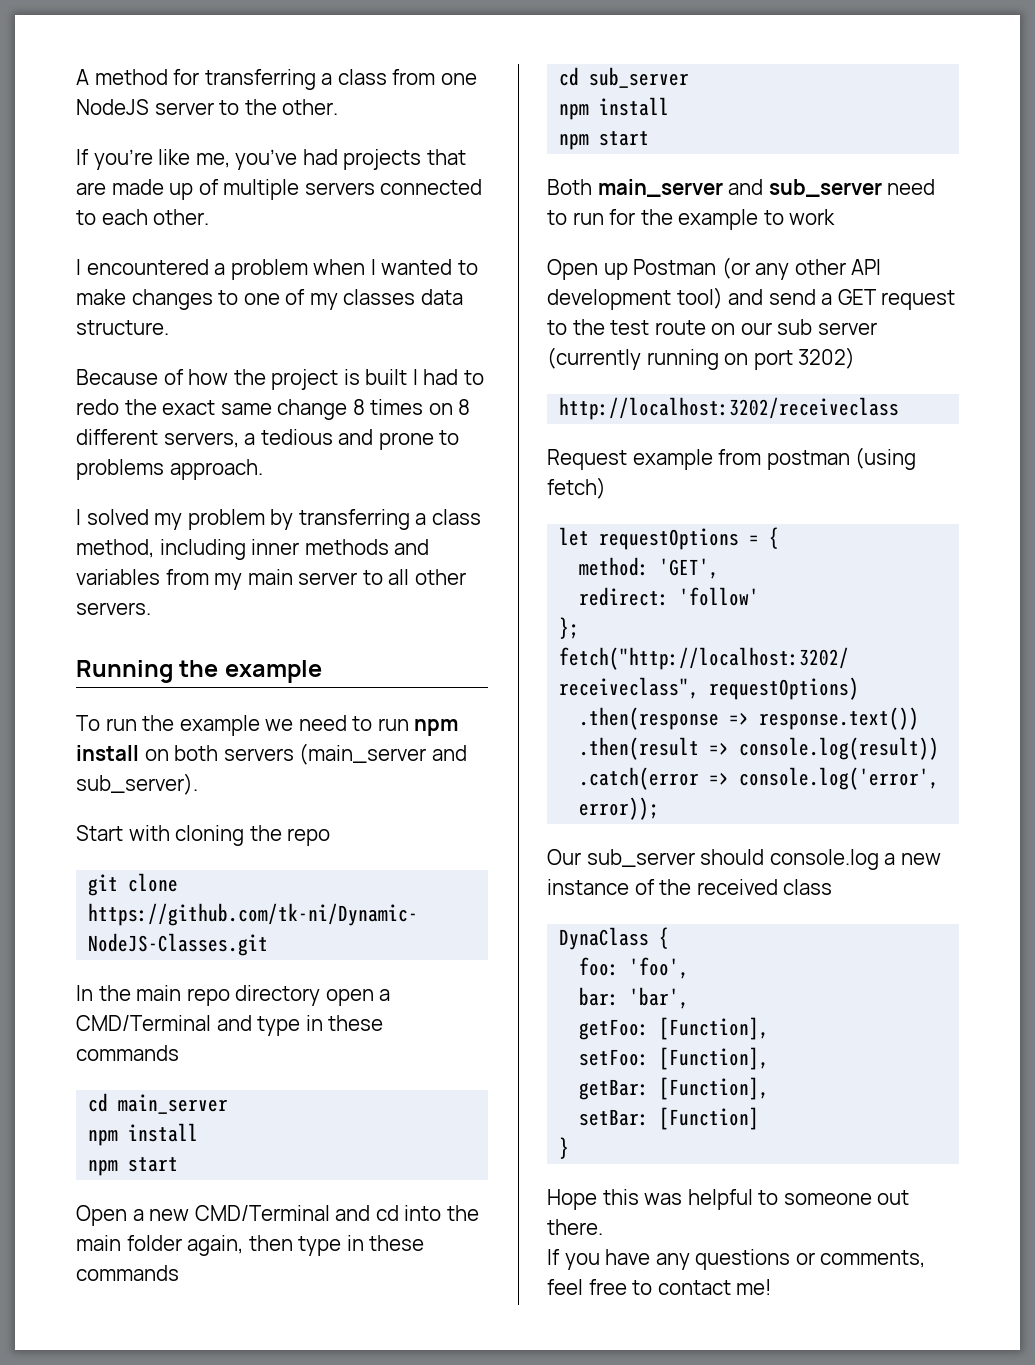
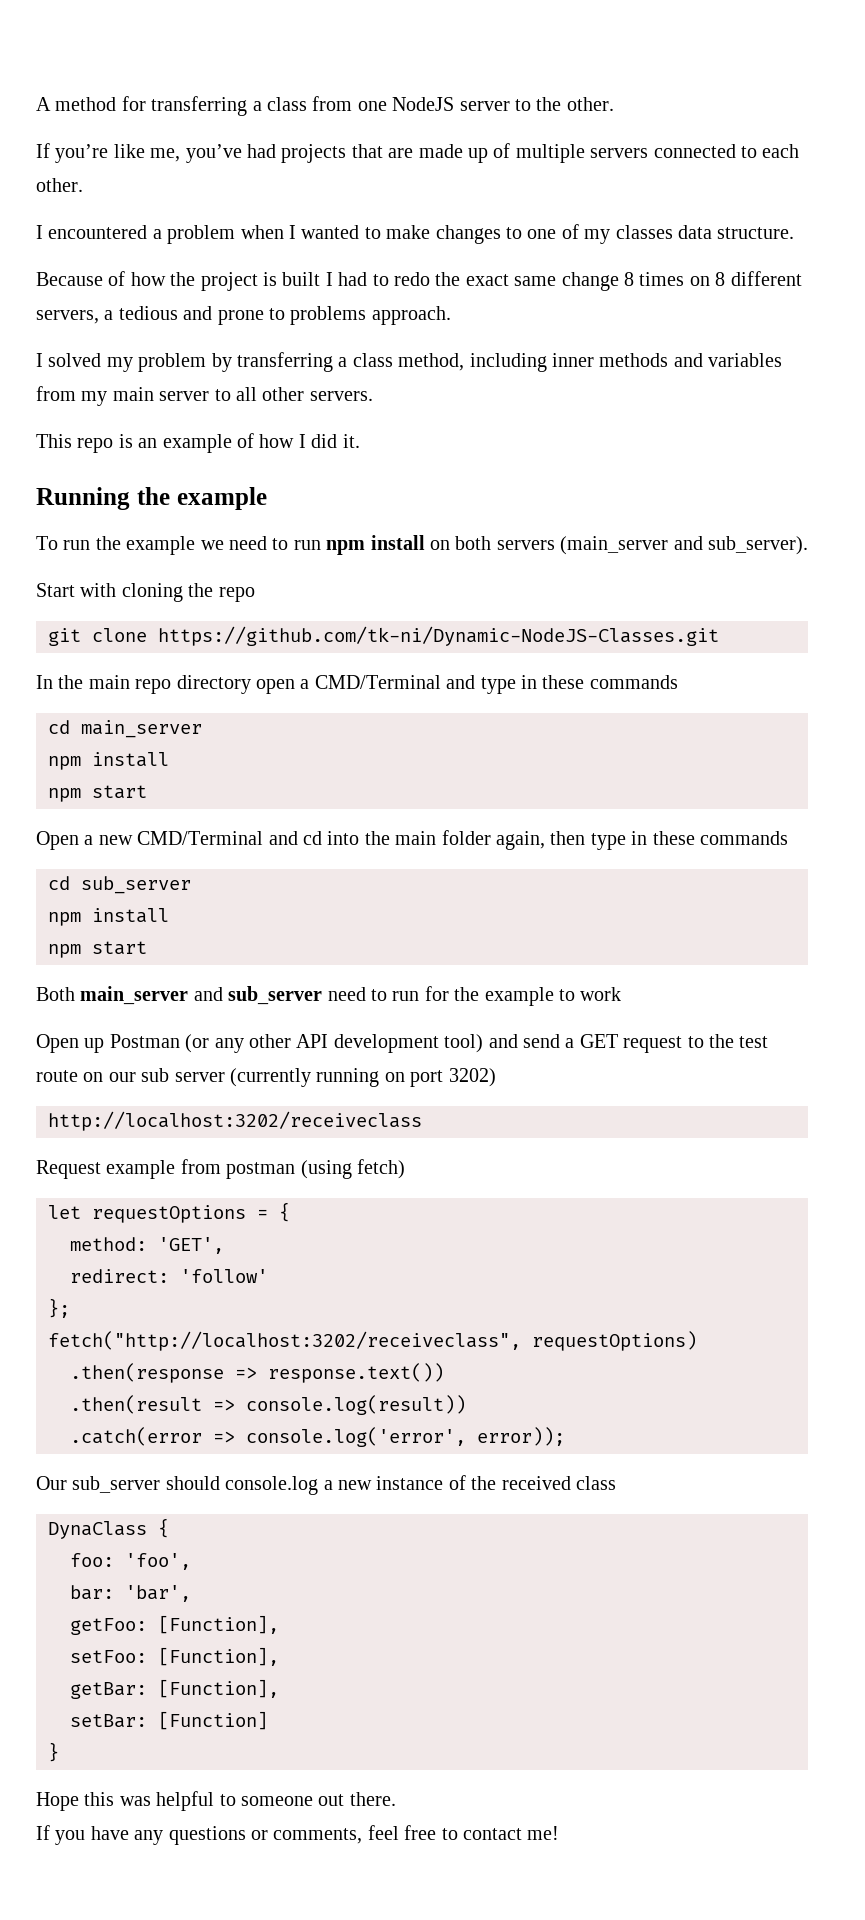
+ This repo is an example of how I did it.

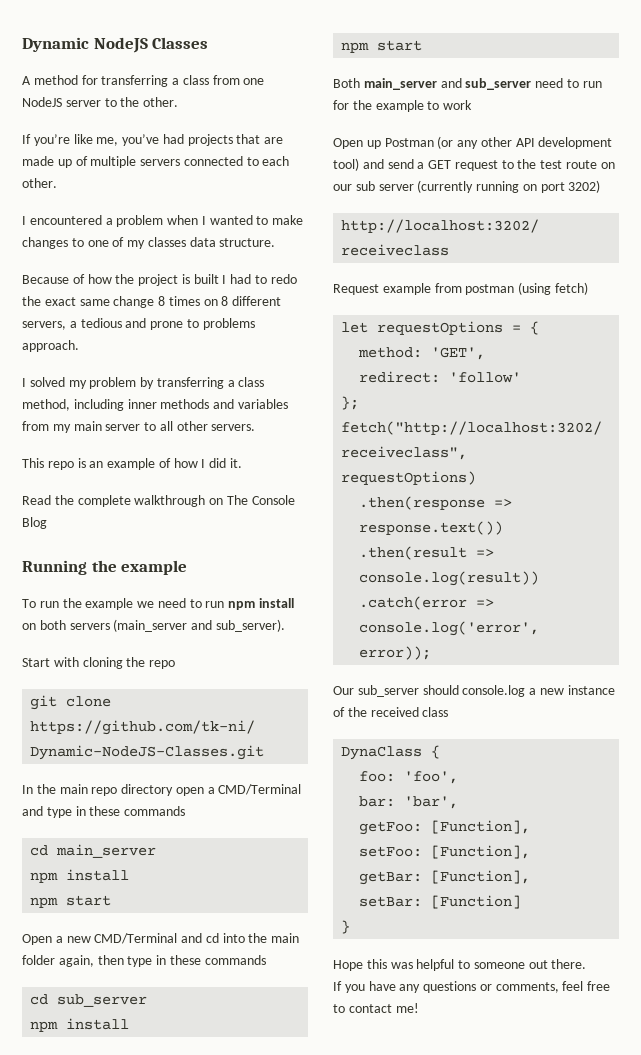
+ Dynamic NodeJS Classes
+ Read the complete walkthrough on The Console Blog

